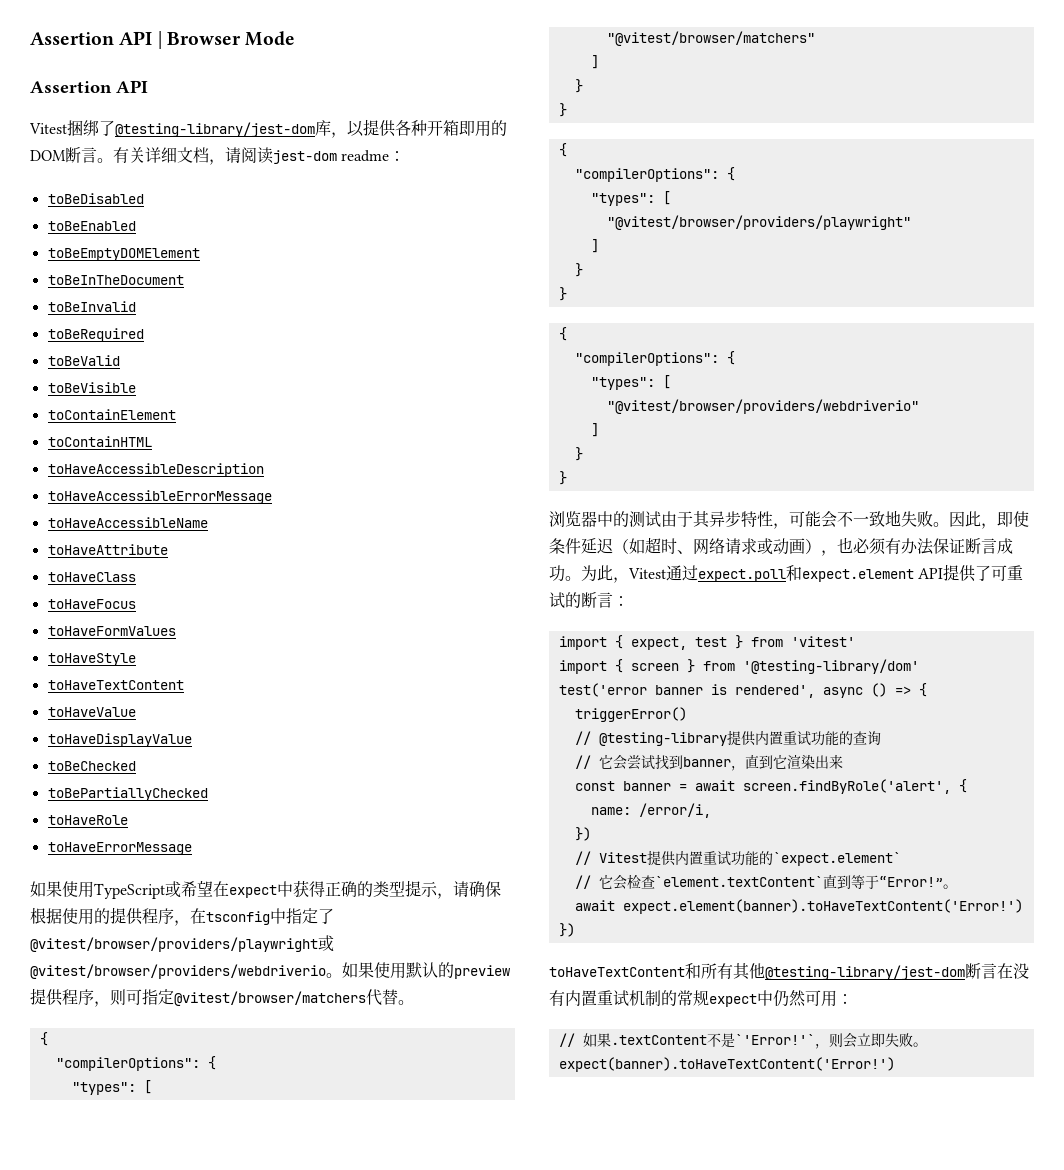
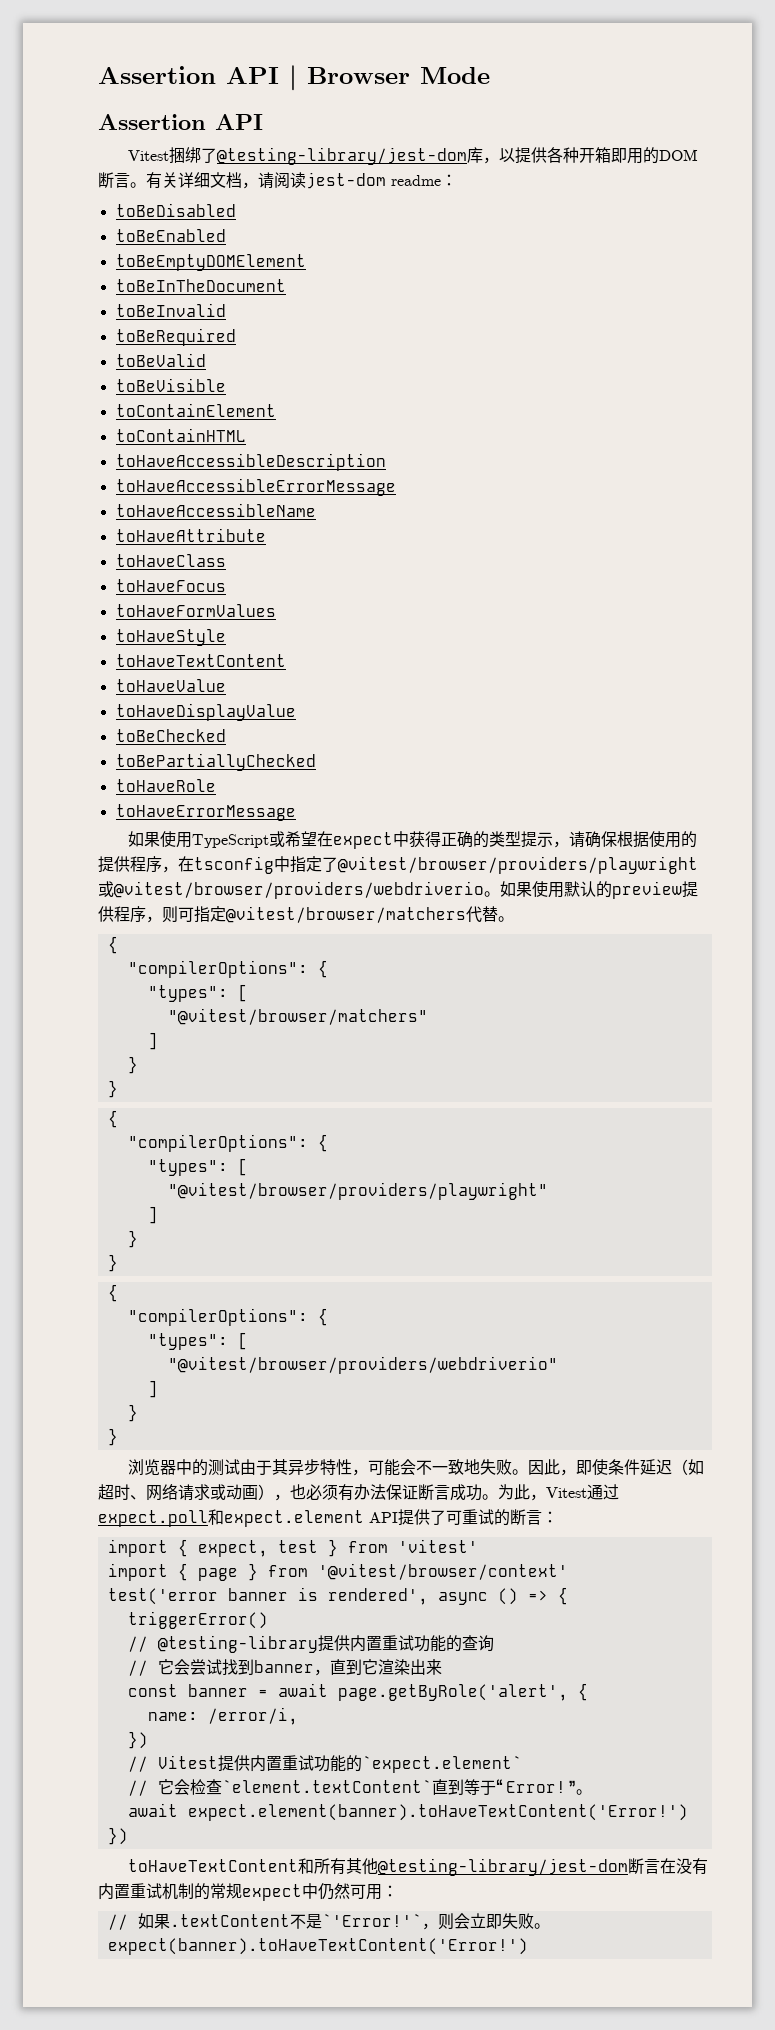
- import { screen } from '@testing-library/dom'
+ import { page } from '@vitest/browser/context'
- const banner = await screen.findByRole('alert', {
+ const banner = await page.getByRole('alert', {

